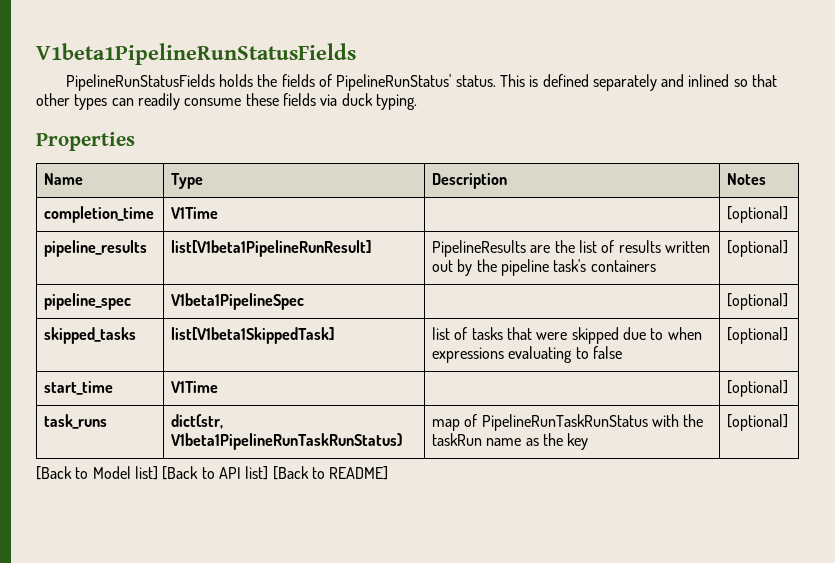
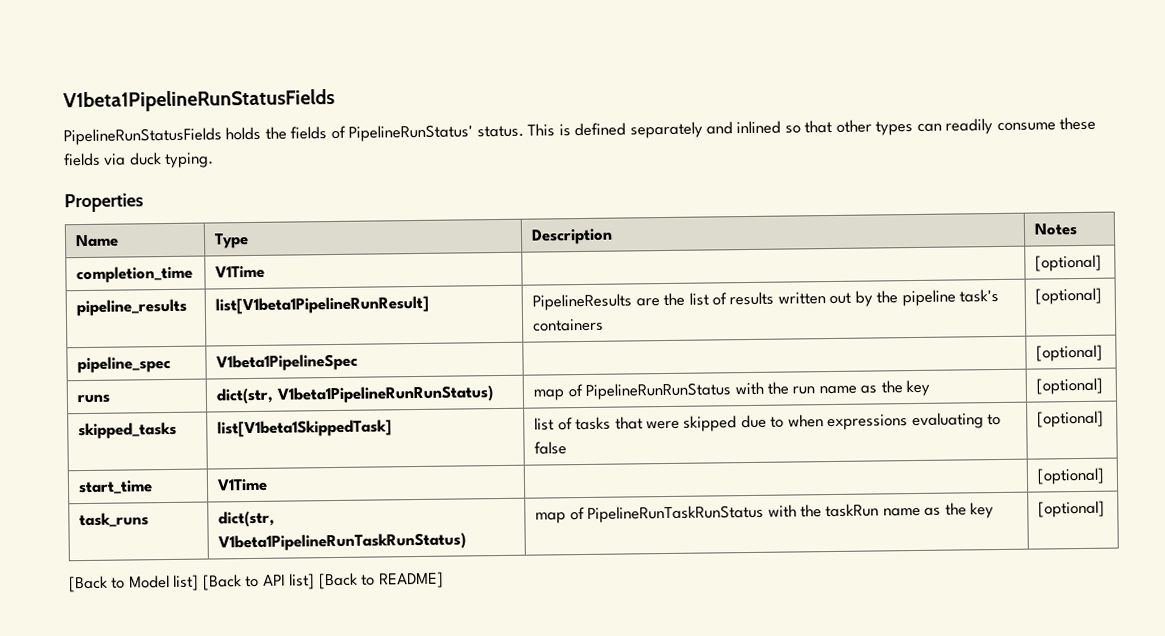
+ runs | dict(str, V1beta1PipelineRunRunStatus) | map of PipelineRunRunStatus with the run name as the key | [optional]

